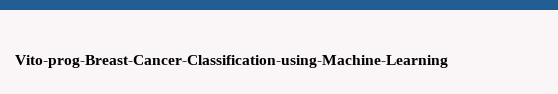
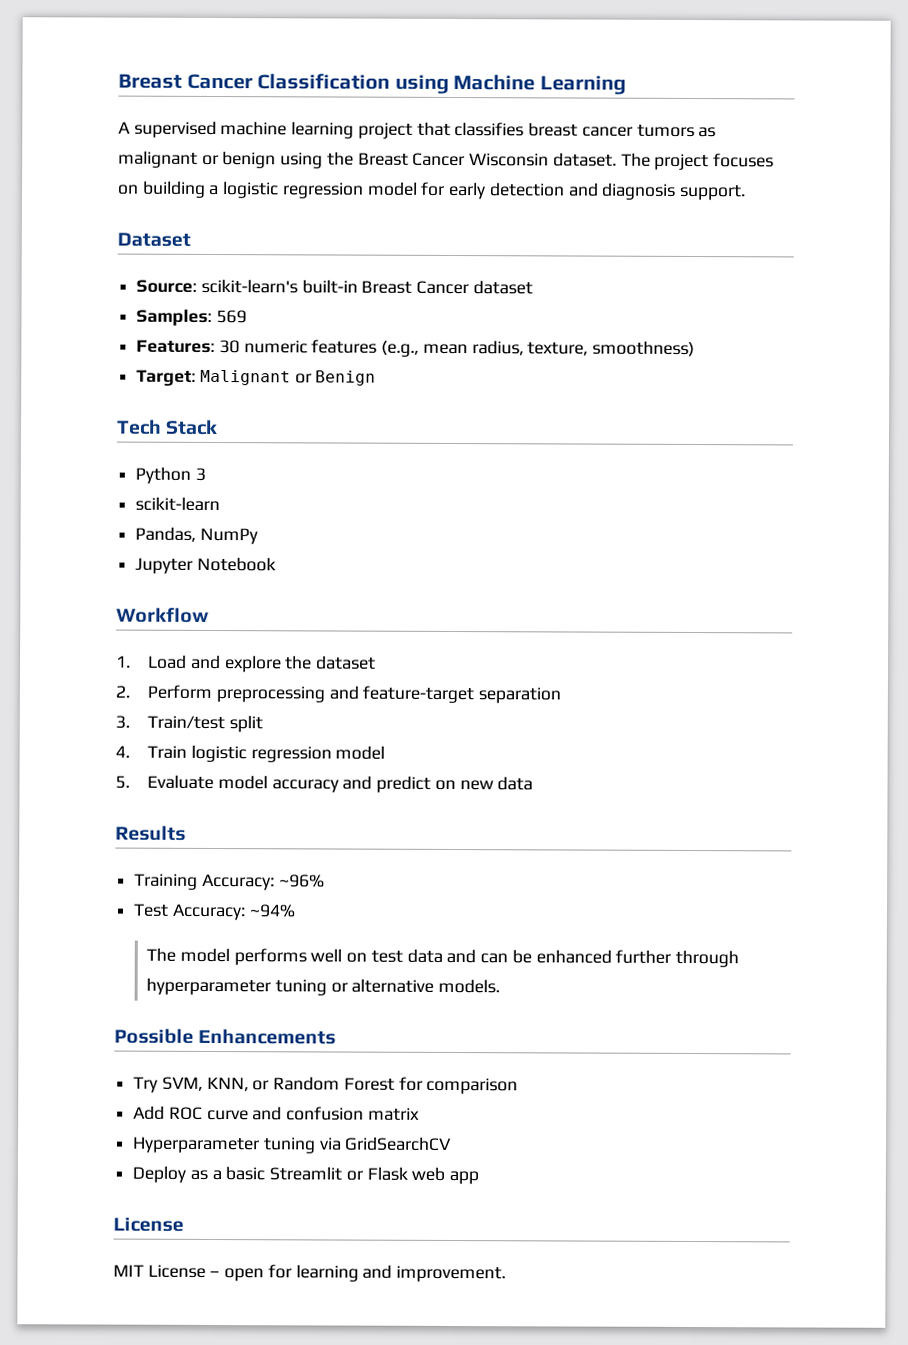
- Vito-prog-Breast-Cancer-Classification-using-Machine-Learning
+ Breast Cancer Classification using Machine Learning
+ A supervised machine learning project that classifies breast cancer tumors as malignant or benign using the Breast Cancer Wisconsin dataset. The project focuses on building a logistic regression model for early detection and diagnosis support.
+ Dataset
+ Source: scikit-learn's built-in Breast Cancer dataset
+ Samples: 569
+ Features: 30 numeric features (e.g., mean radius, texture, smoothness)
+ Target: Malignant or Benign
+ Tech Stack
+ Python 3
+ scikit-learn
+ Pandas, NumPy
+ Jupyter Notebook
+ Workflow
+ 1. Load and explore the dataset
+ 2. Perform preprocessing and feature-target separation
+ 3. Train/test split
+ 4. Train logistic regression model
+ 5. Evaluate model accuracy and predict on new data
+ Results
+ Training Accuracy: ~96%
+ Test Accuracy: ~94%
+ The model performs well on test data and can be enhanced further through hyperparameter tuning or alternative models.
+ Possible Enhancements
+ Try SVM, KNN, or Random Forest for comparison
+ Add ROC curve and confusion matrix
+ Hyperparameter tuning via GridSearchCV
+ Deploy as a basic Streamlit or Flask web app
+ License
+ MIT License – open for learning and improvement.

